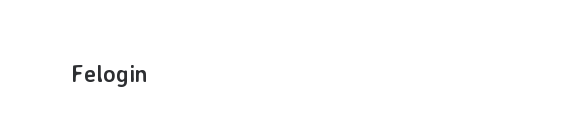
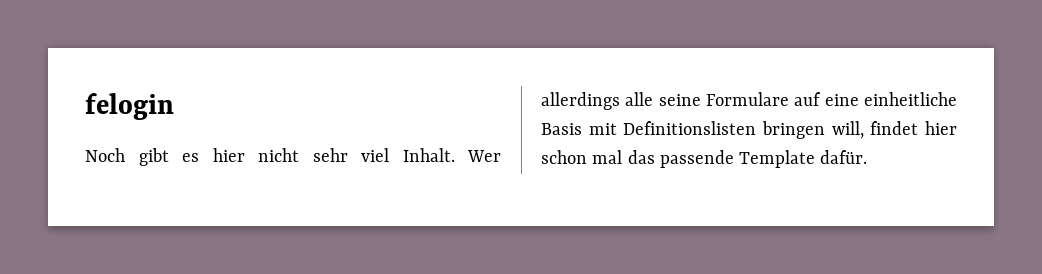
- Felogin
+ felogin
+ Noch gibt es hier nicht sehr viel Inhalt. Wer allerdings alle seine Formulare auf eine einheitliche Basis mit Definitionslisten bringen will, findet hier schon mal das passende Template dafür.

